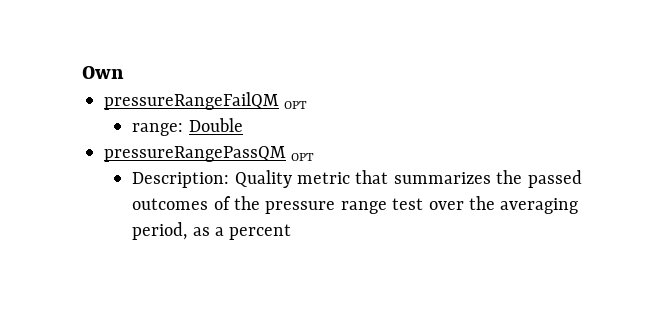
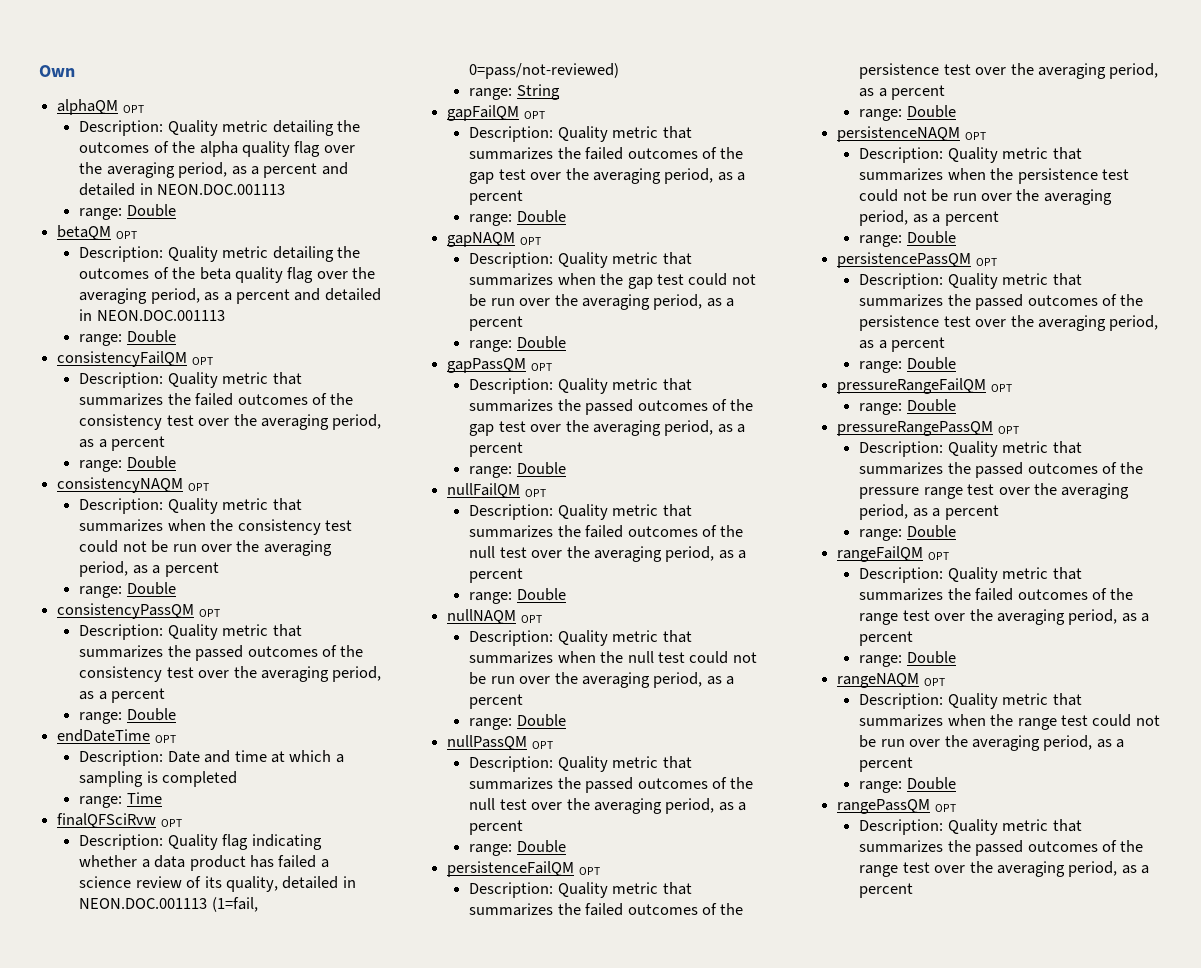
+ alphaQM OPT
+ Description: Quality metric detailing the outcomes of the alpha quality flag over the averaging period, as a percent and detailed in NEON.DOC.001113
+ range: Double
+ betaQM OPT
+ Description: Quality metric detailing the outcomes of the beta quality flag over the averaging period, as a percent and detailed in NEON.DOC.001113
+ range: Double
+ consistencyFailQM OPT
+ Description: Quality metric that summarizes the failed outcomes of the consistency test over the averaging period, as a percent
+ range: Double
+ consistencyNAQM OPT
+ Description: Quality metric that summarizes when the consistency test could not be run over the averaging period, as a percent
+ range: Double
+ consistencyPassQM OPT
+ Description: Quality metric that summarizes the passed outcomes of the consistency test over the averaging period, as a percent
+ range: Double
+ endDateTime OPT
+ Description: Date and time at which a sampling is completed
+ range: Time
+ finalQFSciRvw OPT
+ Description: Quality flag indicating whether a data product has failed a science review of its quality, detailed in NEON.DOC.001113 (1=fail, 0=pass/not-reviewed)
+ range: String
+ gapFailQM OPT
+ Description: Quality metric that summarizes the failed outcomes of the gap test over the averaging period, as a percent
+ range: Double
+ gapNAQM OPT
+ Description: Quality metric that summarizes when the gap test could not be run over the averaging period, as a percent
+ range: Double
+ gapPassQM OPT
+ Description: Quality metric that summarizes the passed outcomes of the gap test over the averaging period, as a percent
+ range: Double
+ nullFailQM OPT
+ Description: Quality metric that summarizes the failed outcomes of the null test over the averaging period, as a percent
+ range: Double
+ nullNAQM OPT
+ Description: Quality metric that summarizes when the null test could not be run over the averaging period, as a percent
+ range: Double
+ nullPassQM OPT
+ Description: Quality metric that summarizes the passed outcomes of the null test over the averaging period, as a percent
+ range: Double
+ persistenceFailQM OPT
+ Description: Quality metric that summarizes the failed outcomes of the persistence test over the averaging period, as a percent
+ range: Double
+ persistenceNAQM OPT
+ Description: Quality metric that summarizes when the persistence test could not be run over the averaging period, as a percent
+ range: Double
+ persistencePassQM OPT
+ Description: Quality metric that summarizes the passed outcomes of the persistence test over the averaging period, as a percent
+ range: Double
  Description: Quality metric that summarizes the passed outcomes of the pressure range test over the averaging period, as a percent
+ range: Double
+ rangeFailQM OPT
+ Description: Quality metric that summarizes the failed outcomes of the range test over the averaging period, as a percent
+ range: Double
+ rangeNAQM OPT
+ Description: Quality metric that summarizes when the range test could not be run over the averaging period, as a percent
+ range: Double
+ rangePassQM OPT
+ Description: Quality metric that summarizes the passed outcomes of the range test over the averaging period, as a percent

